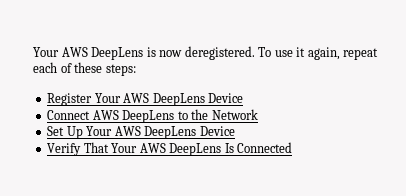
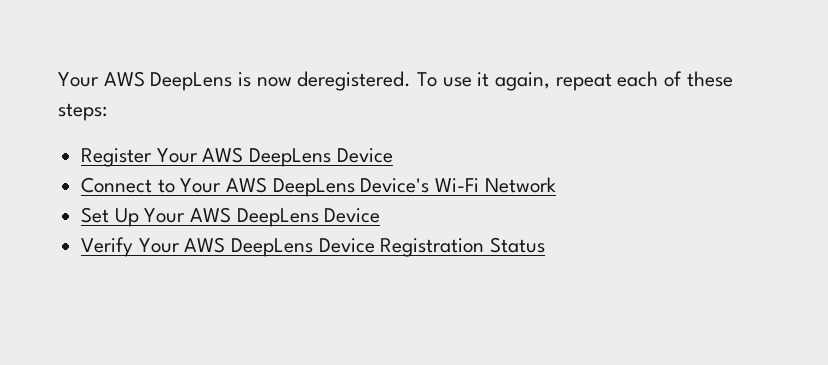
- Connect AWS DeepLens to the Network
+ Connect to Your AWS DeepLens Device's Wi-Fi Network
- Verify That Your AWS DeepLens Is Connected
+ Verify Your AWS DeepLens Device Registration Status

